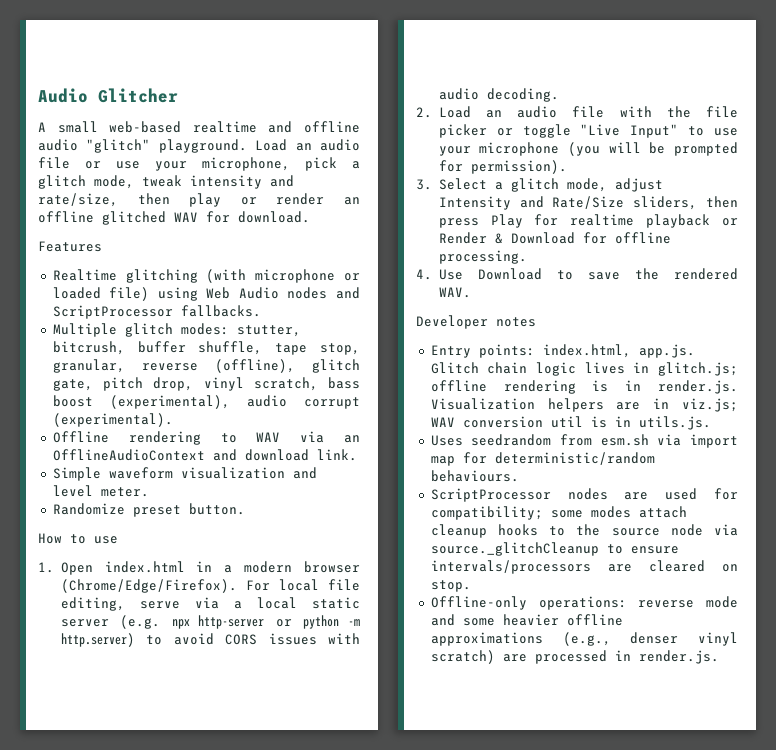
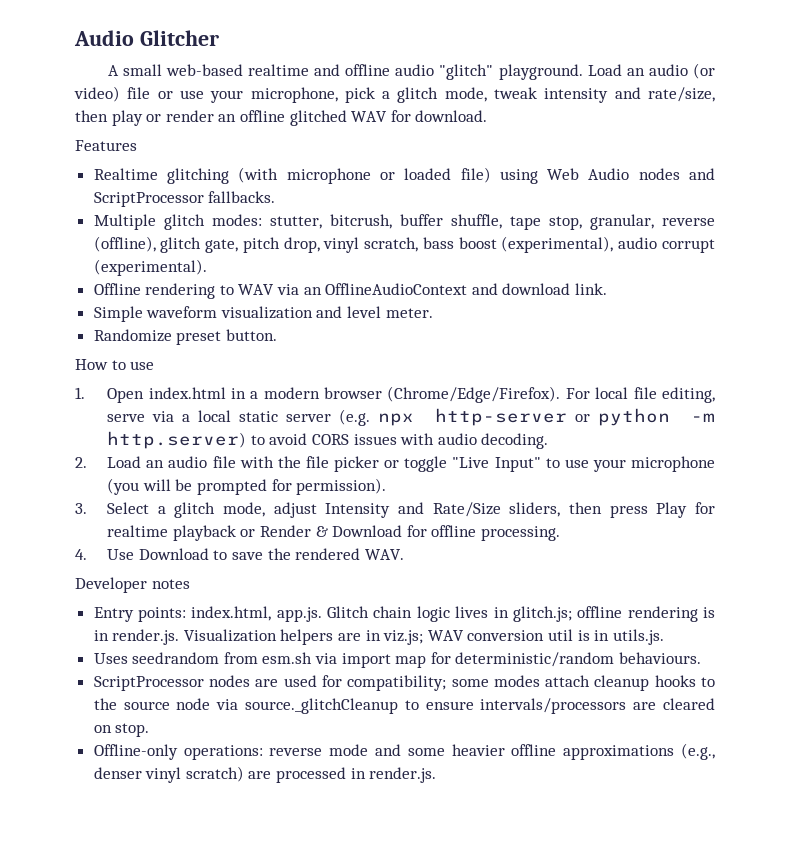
- Load an audio file or use your microphone, pick a glitch mode, tweak intensity and rate/size, then play or render an offline glitched WAV for download.
+ Load an audio (or video) file or use your microphone, pick a glitch mode, tweak intensity and rate/size, then play or render an offline glitched WAV for download.

